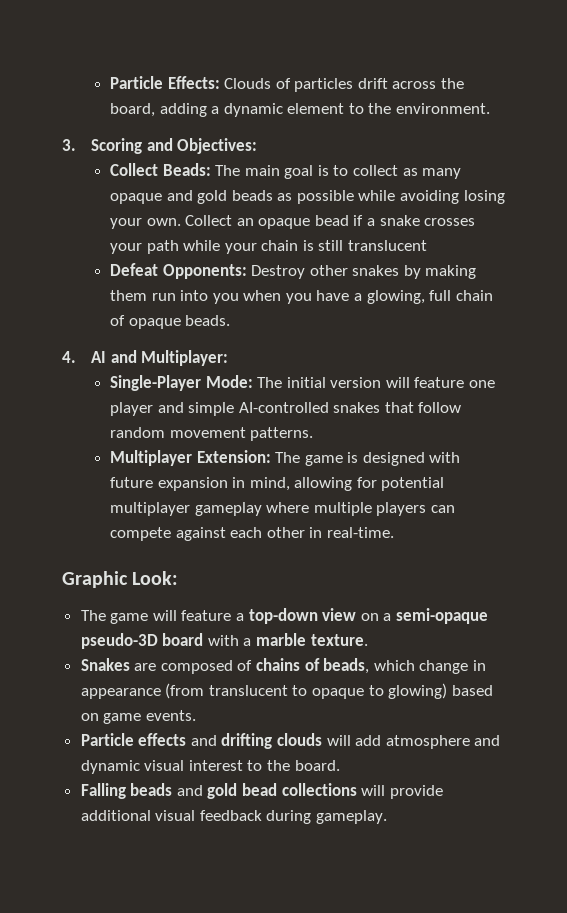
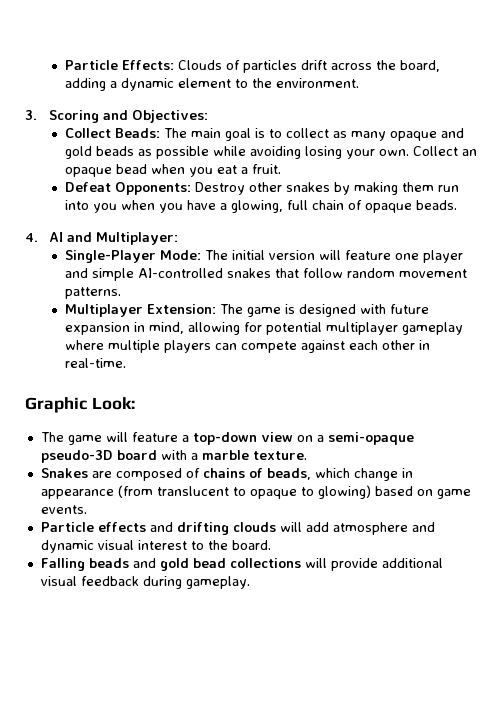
- Collect an opaque bead if a snake crosses your path while your chain is still translucent
+ Collect an opaque bead when you eat a fruit.

